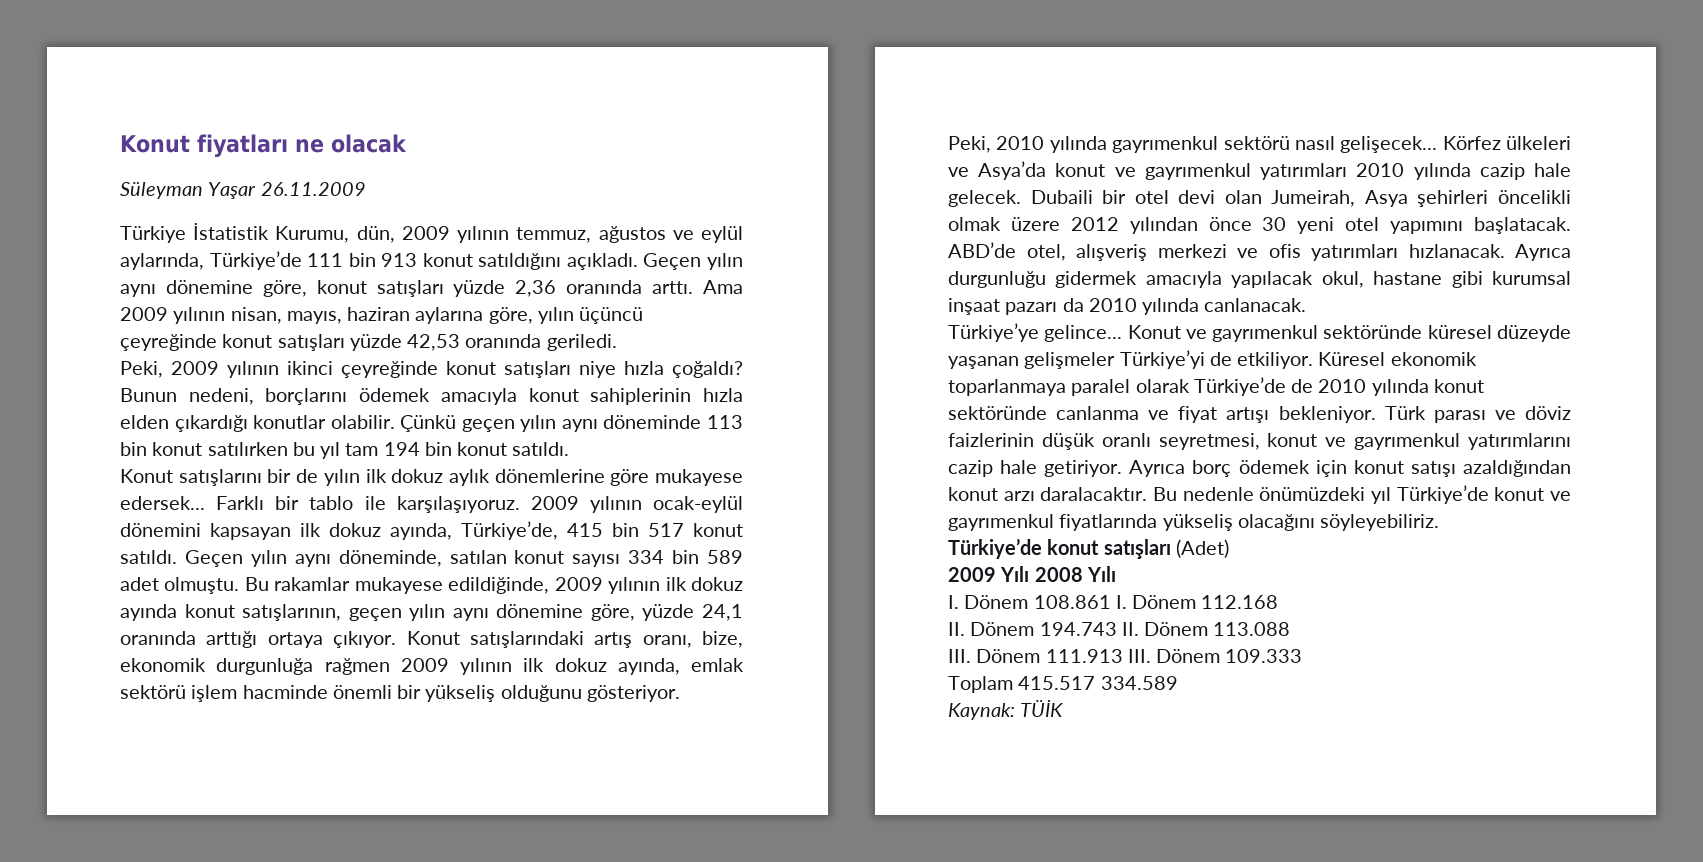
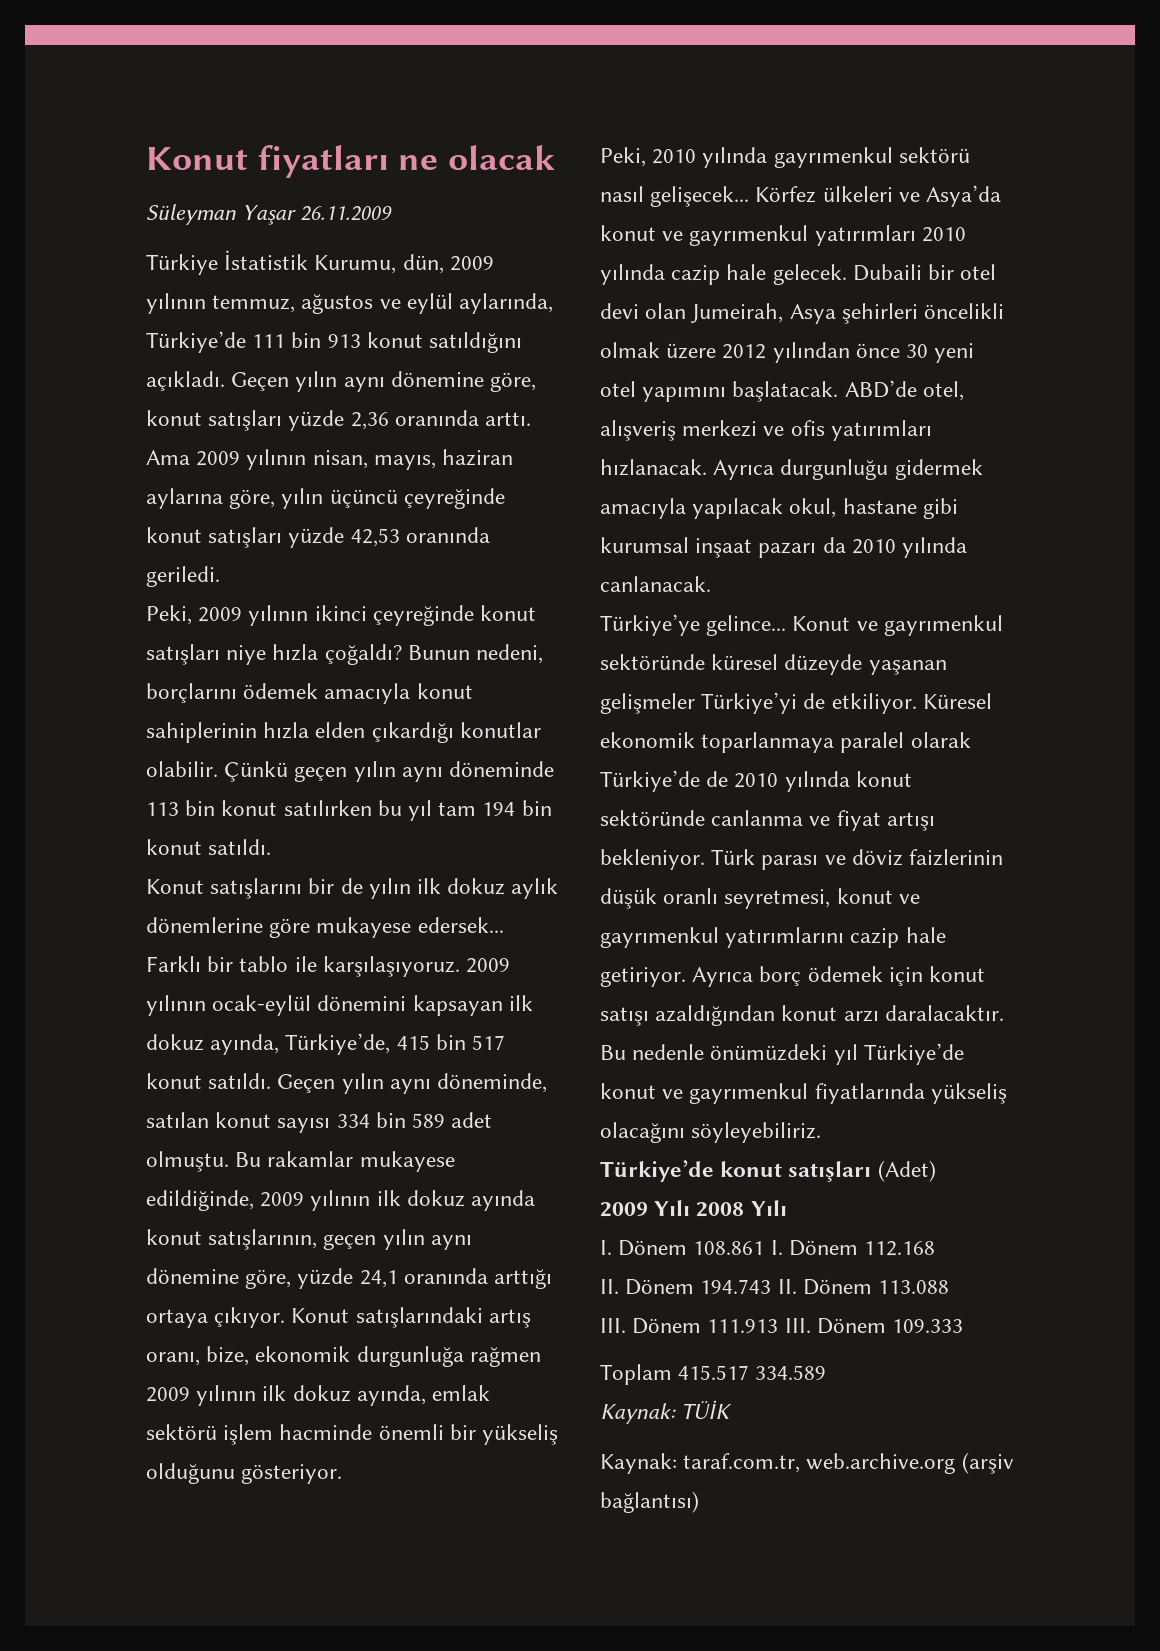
+ Kaynak: taraf.com.tr, web.archive.org (arşiv bağlantısı)

